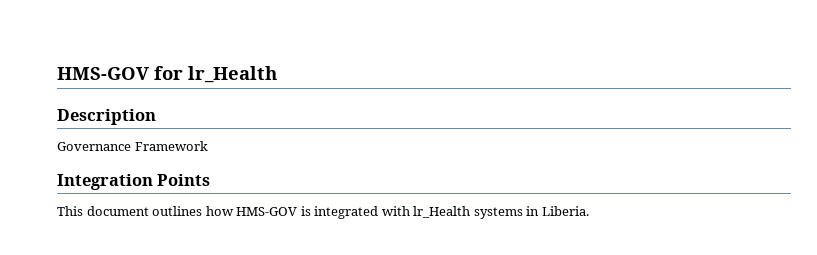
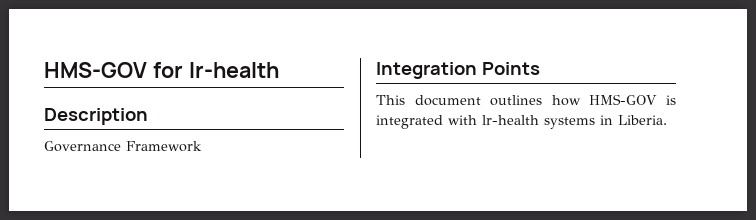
- HMS-GOV for lr_Health
+ HMS-GOV for lr-health
- This document outlines how HMS-GOV is integrated with lr_Health systems in Liberia.
+ This document outlines how HMS-GOV is integrated with lr-health systems in Liberia.

